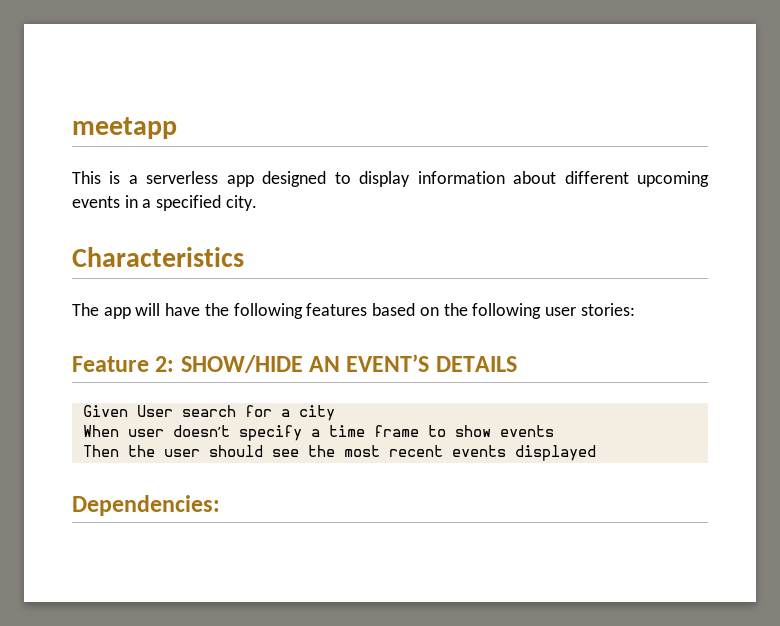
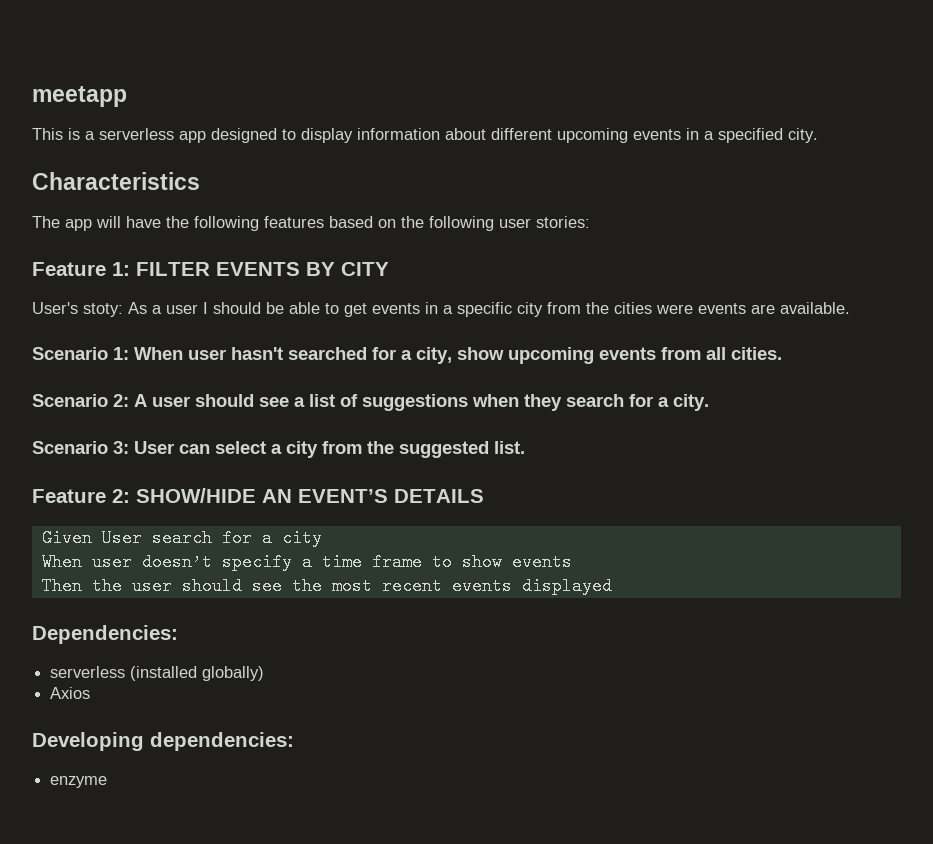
+ Feature 1: FILTER EVENTS BY CITY
+ User's stoty: As a user I should be able to get events in a specific city from the cities were events are available.
+ Scenario 1: When user hasn't searched for a city, show upcoming events from all cities.
+ Scenario 2: A user should see a list of suggestions when they search for a city.
+ Scenario 3: User can select a city from the suggested list.
+ serverless (installed globally)
+ Axios
+ Developing dependencies:
+ enzyme

